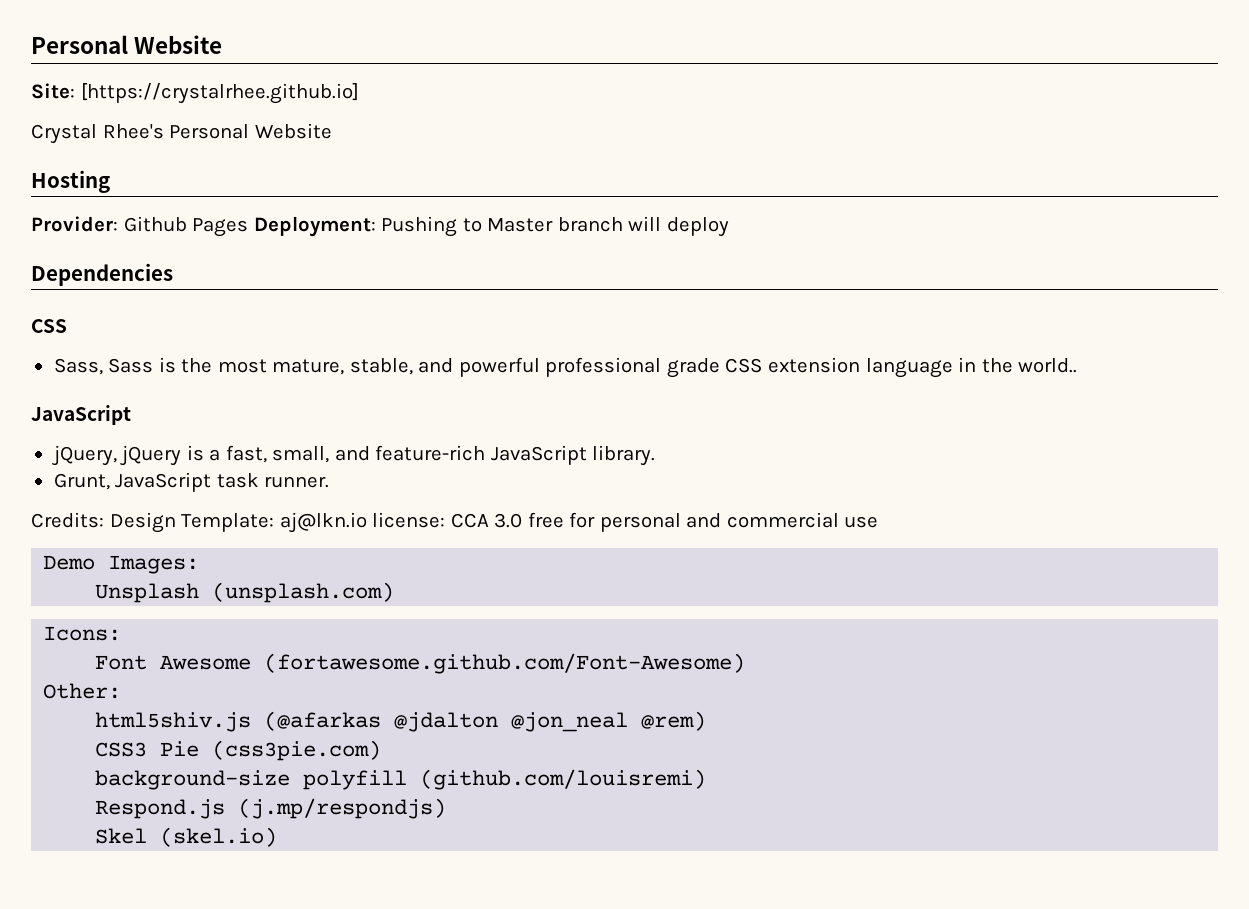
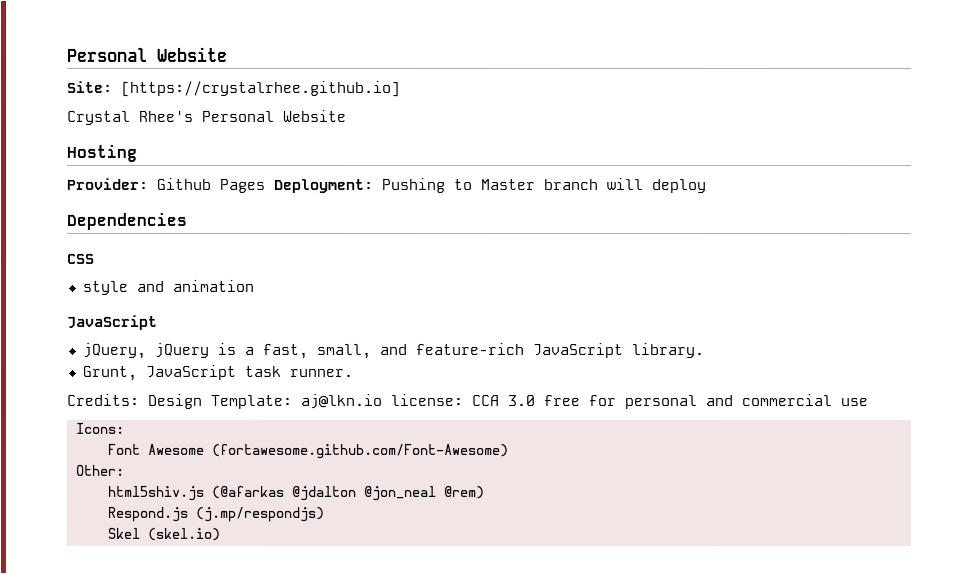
- Sass, Sass is the most mature, stable, and powerful professional grade CSS extension language in the world..
+ style and animation
- Demo Images:
- Unsplash (unsplash.com)
- CSS3 Pie (css3pie.com)
- background-size polyfill (github.com/louisremi)

